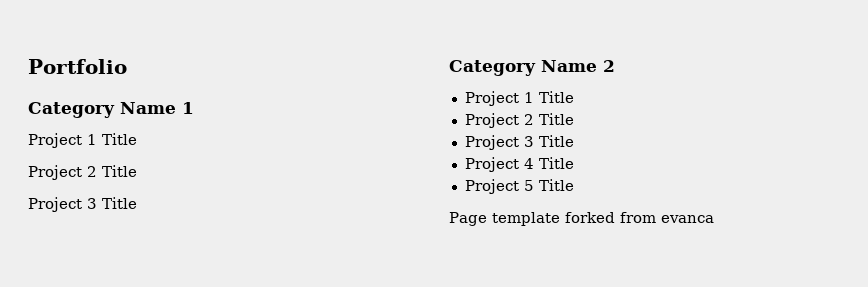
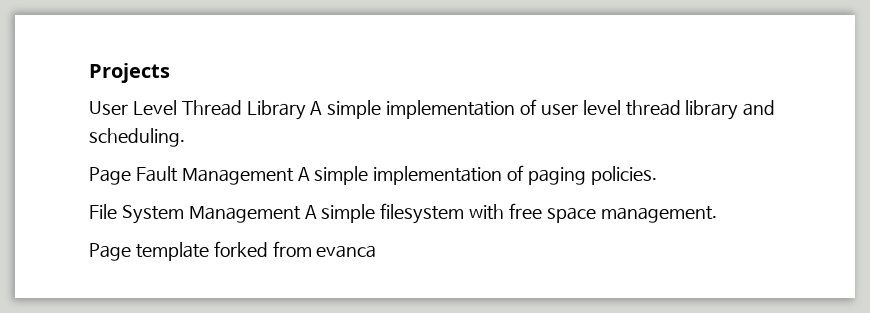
- Portfolio
- Category Name 1
- Project 1 Title
- Project 2 Title
- Project 3 Title
- Category Name 2
- Project 1 Title
- Project 2 Title
- Project 3 Title
- Project 4 Title
- Project 5 Title
+ Projects
+ User Level Thread Library A simple implementation of user level thread library and scheduling.
+ Page Fault Management A simple implementation of paging policies.
+ File System Management A simple filesystem with free space management.

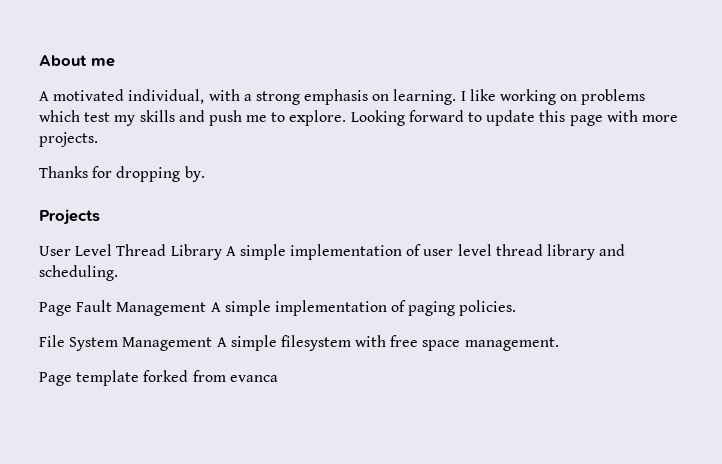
+ About me
+ A motivated individual, with a strong emphasis on learning. I like working on problems which test my skills and push me to explore. Looking forward to update this page with more projects.
+ Thanks for dropping by.

